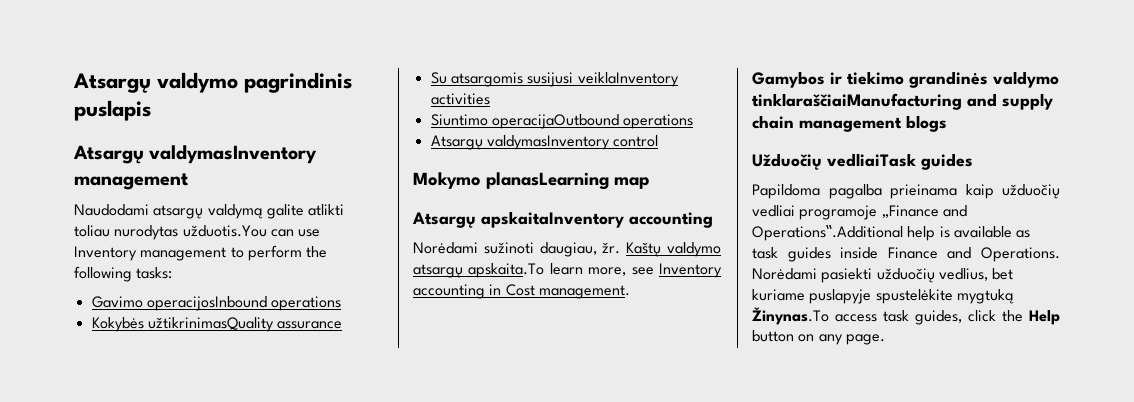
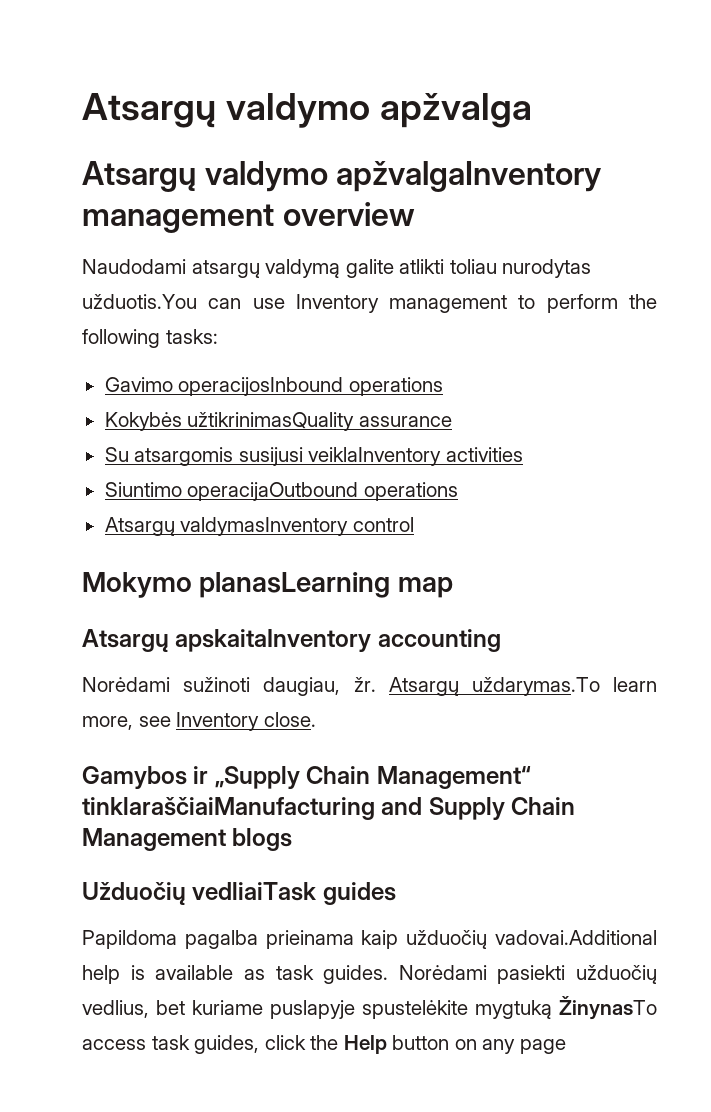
- Atsargų valdymo pagrindinis puslapis
- Atsargų valdymasInventory management
+ Atsargų valdymo apžvalga
+ Atsargų valdymo apžvalgaInventory management overview
- Kaštų valdymo atsargų apskaita.To learn more, see Inventory accounting in Cost management.
- Gamybos ir tiekimo grandinės valdymo tinklaraščiaiManufacturing and supply chain management blogs
+ Atsargų uždarymas.To learn more, see Inventory close.
+ Gamybos ir „Supply Chain Management“ tinklaraščiaiManufacturing and Supply Chain Management blogs
- Papildoma pagalba prieinama kaip užduočių vedliai programoje „Finance and Operations‟.Additional help is available as task guides inside Finance and Operations.
+ Papildoma pagalba prieinama kaip užduočių vadovai.Additional help is available as task guides.
- Norėdami pasiekti užduočių vedlius, bet kuriame puslapyje spustelėkite mygtuką Žinynas.To access task guides, click the Help button on any page.
+ Norėdami pasiekti užduočių vedlius, bet kuriame puslapyje spustelėkite mygtuką ŽinynasTo access task guides, click the Help button on any page

